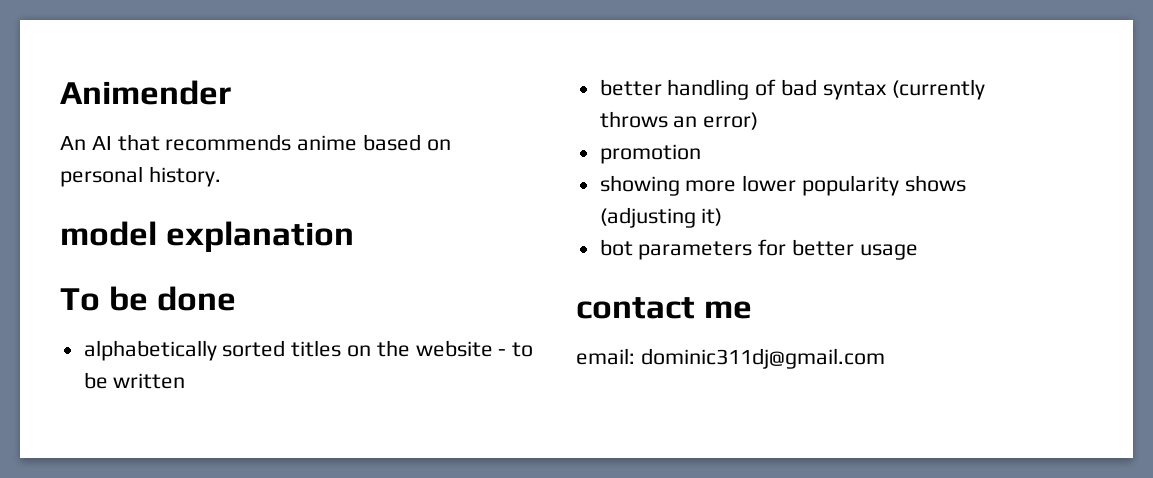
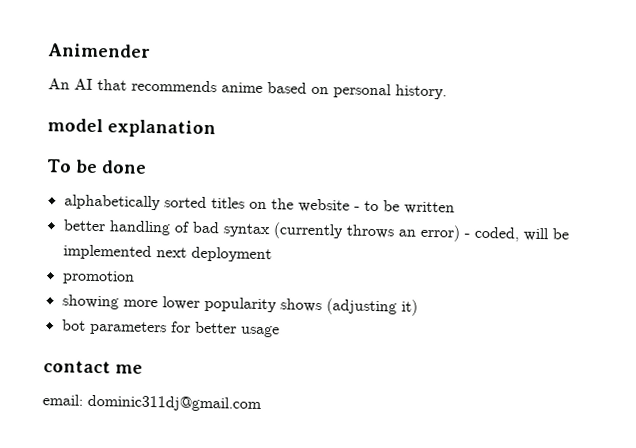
- better handling of bad syntax (currently throws an error)
+ better handling of bad syntax (currently throws an error) - coded, will be implemented next deployment

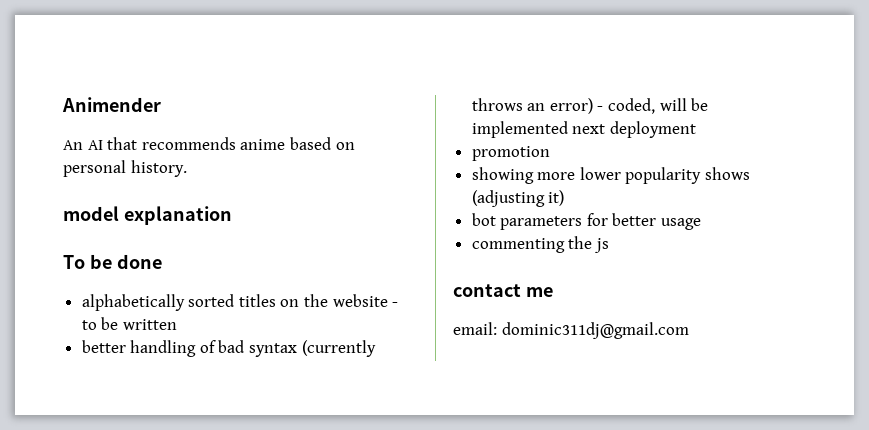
+ commenting the js

